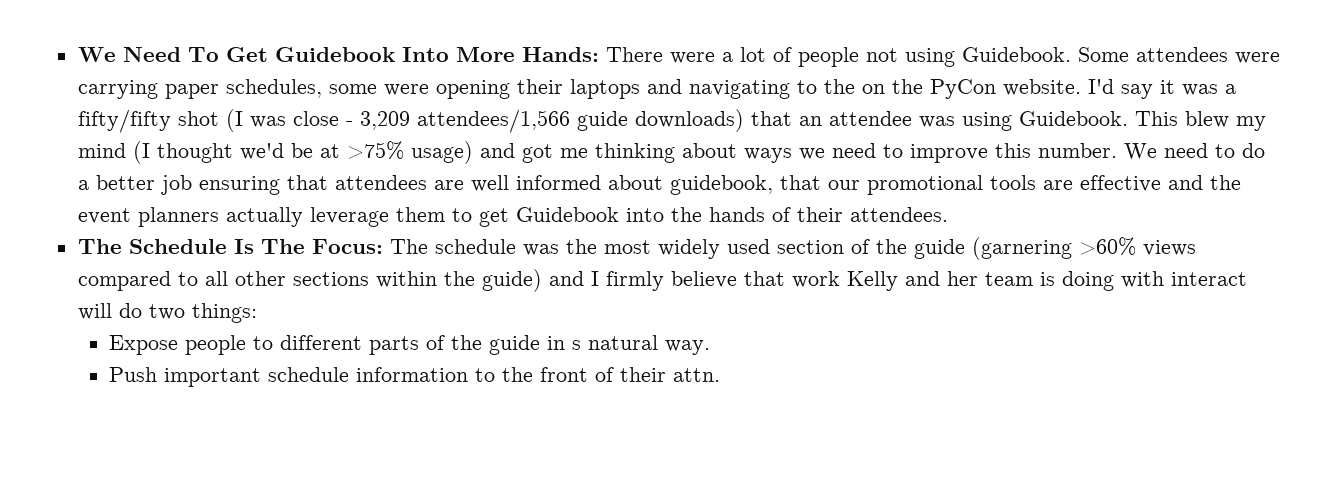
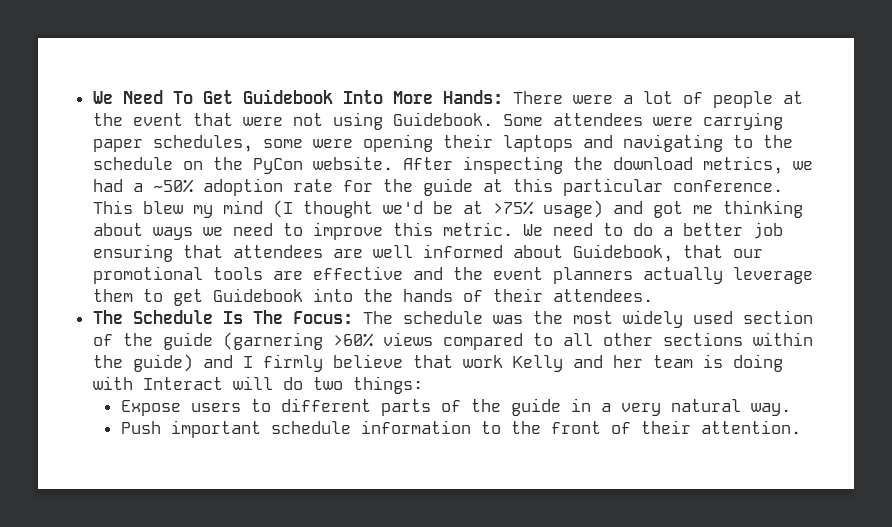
- We Need To Get Guidebook Into More Hands: There were a lot of people not using Guidebook.
+ We Need To Get Guidebook Into More Hands: There were a lot of people at the event that were not using Guidebook.
- Some attendees were carrying paper schedules, some were opening their laptops and navigating to the on the PyCon website.
+ Some attendees were carrying paper schedules, some were opening their laptops and navigating to the schedule on the PyCon website.
- I'd say it was a fifty/fifty shot (I was close - 3,209 attendees/1,566 guide downloads) that an attendee was using Guidebook.
+ After inspecting the download metrics, we had a ~50% adoption rate for the guide at this particular conference.
- This blew my mind (I thought we'd be at >75% usage) and got me thinking about ways we need to improve this number.
+ This blew my mind (I thought we'd be at >75% usage) and got me thinking about ways we need to improve this metric.
- We need to do a better job ensuring that attendees are well informed about guidebook, that our promotional tools are effective and the event planners actually leverage them to get Guidebook into the hands of their attendees.
+ We need to do a better job ensuring that attendees are well informed about Guidebook, that our promotional tools are effective and the event planners actually leverage them to get Guidebook into the hands of their attendees.
- The Schedule Is The Focus: The schedule was the most widely used section of the guide (garnering >60% views compared to all other sections within the guide) and I firmly believe that work Kelly and her team is doing with interact will do two things:
+ The Schedule Is The Focus: The schedule was the most widely used section of the guide (garnering >60% views compared to all other sections within the guide) and I firmly believe that work Kelly and her team is doing with Interact will do two things:
- Expose people to different parts of the guide in s natural way.
+ Expose users to different parts of the guide in a very natural way.
- Push important schedule information to the front of their attn.
+ Push important schedule information to the front of their attention.

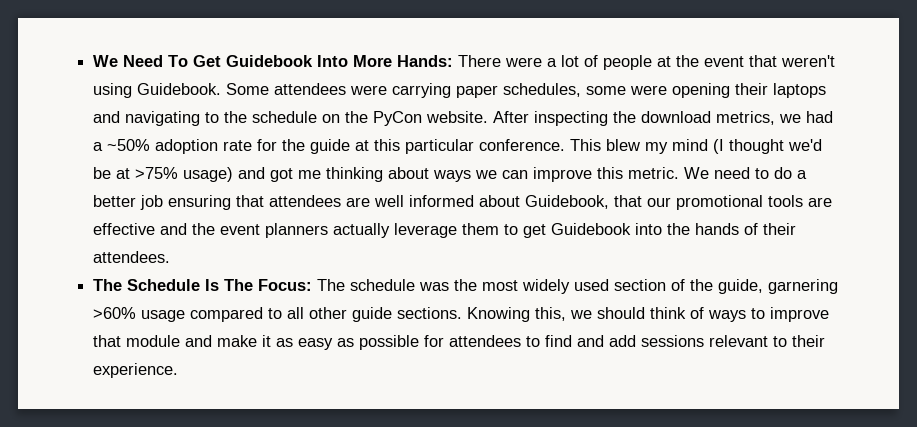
- We Need To Get Guidebook Into More Hands: There were a lot of people at the event that were not using Guidebook.
+ We Need To Get Guidebook Into More Hands: There were a lot of people at the event that weren't using Guidebook.
- This blew my mind (I thought we'd be at >75% usage) and got me thinking about ways we need to improve this metric.
+ This blew my mind (I thought we'd be at >75% usage) and got me thinking about ways we can improve this metric.
- The Schedule Is The Focus: The schedule was the most widely used section of the guide (garnering >60% views compared to all other sections within the guide) and I firmly believe that work Kelly and her team is doing with Interact will do two things:
- Expose users to different parts of the guide in a very natural way.
- Push important schedule information to the front of their attention.
+ The Schedule Is The Focus: The schedule was the most widely used section of the guide, garnering >60% usage compared to all other guide sections. Knowing this, we should think of ways to improve that module and make it as easy as possible for attendees to find and add sessions relevant to their experience.

